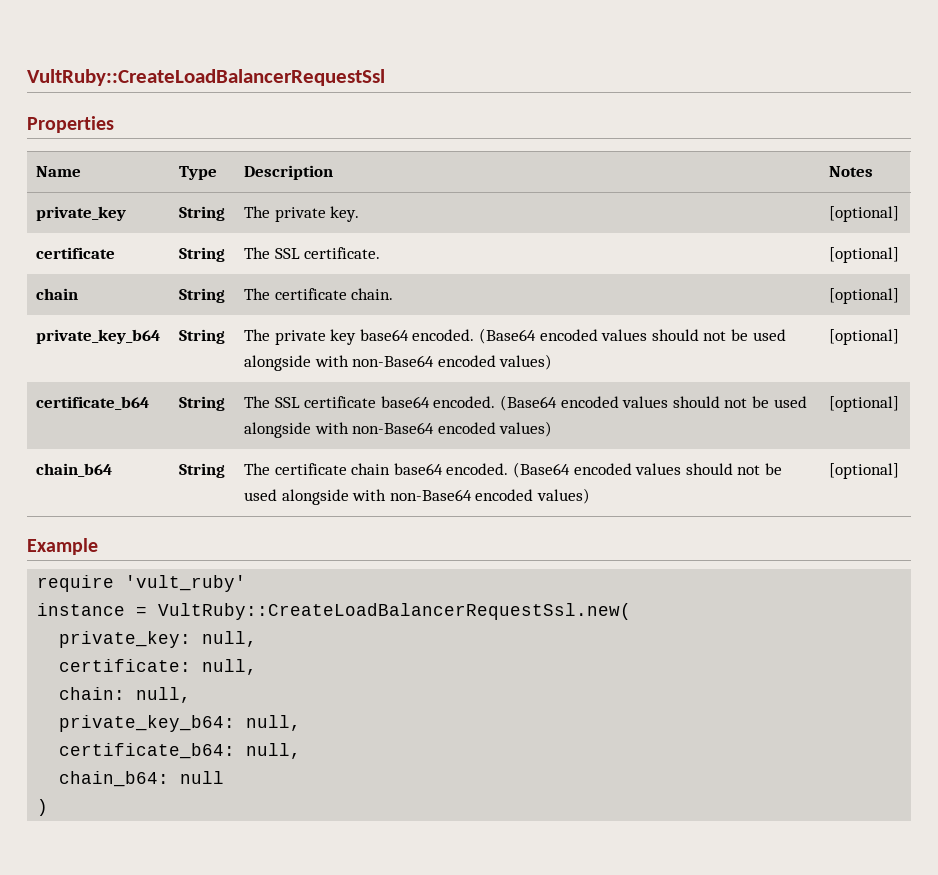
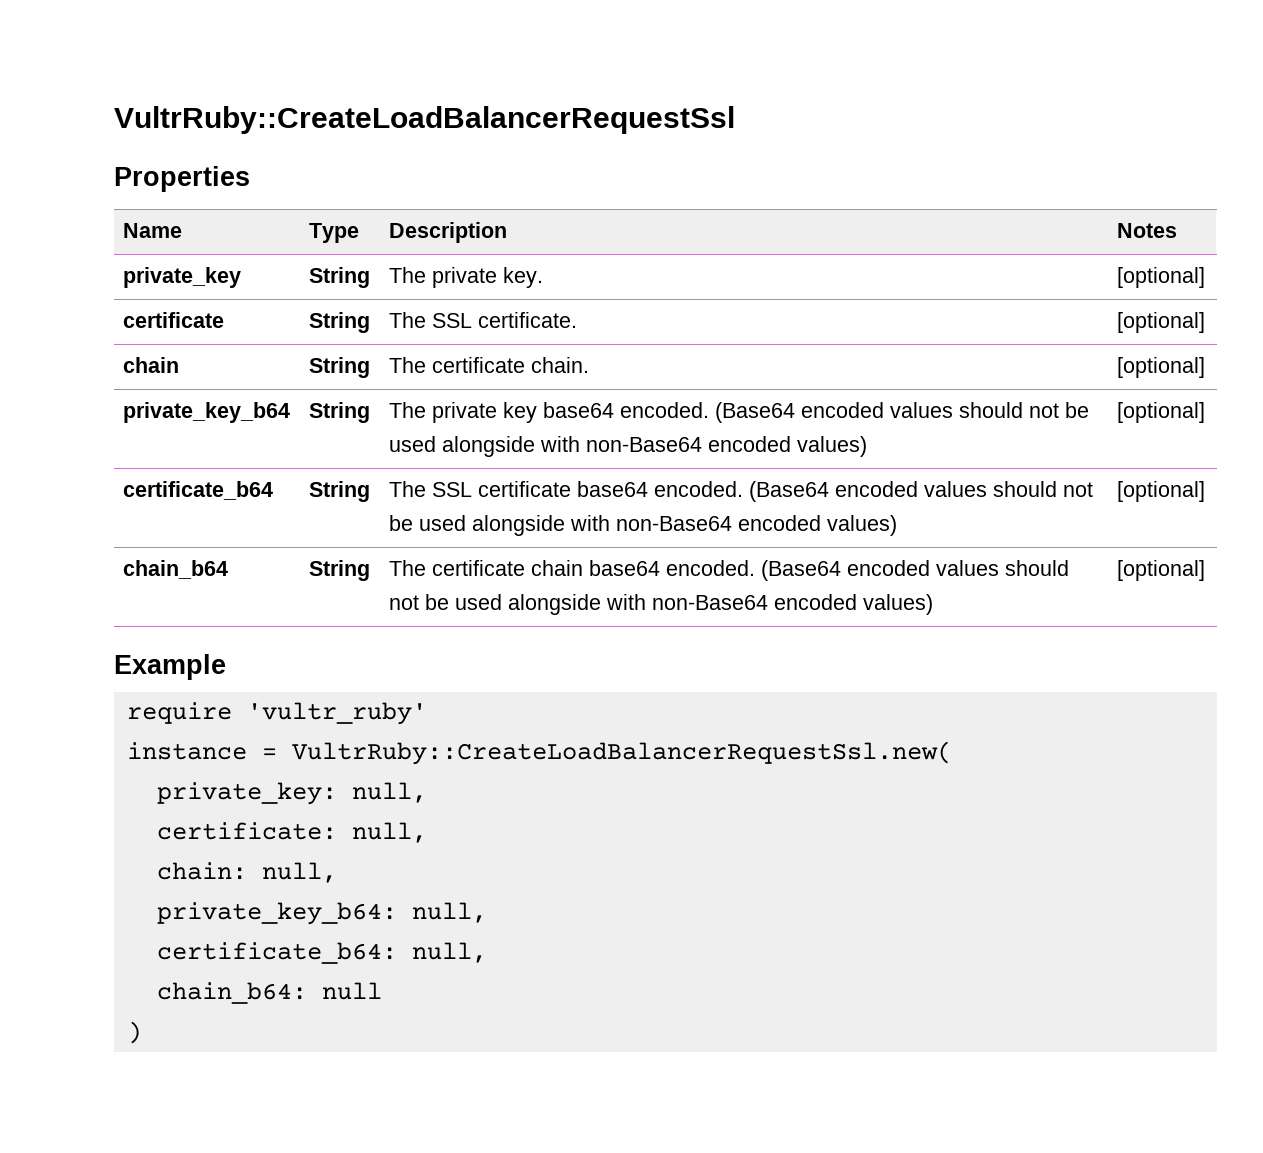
- VultRuby::CreateLoadBalancerRequestSsl
+ VultrRuby::CreateLoadBalancerRequestSsl
- require 'vult_ruby'
+ require 'vultr_ruby'
- instance = VultRuby::CreateLoadBalancerRequestSsl.new(
+ instance = VultrRuby::CreateLoadBalancerRequestSsl.new(

